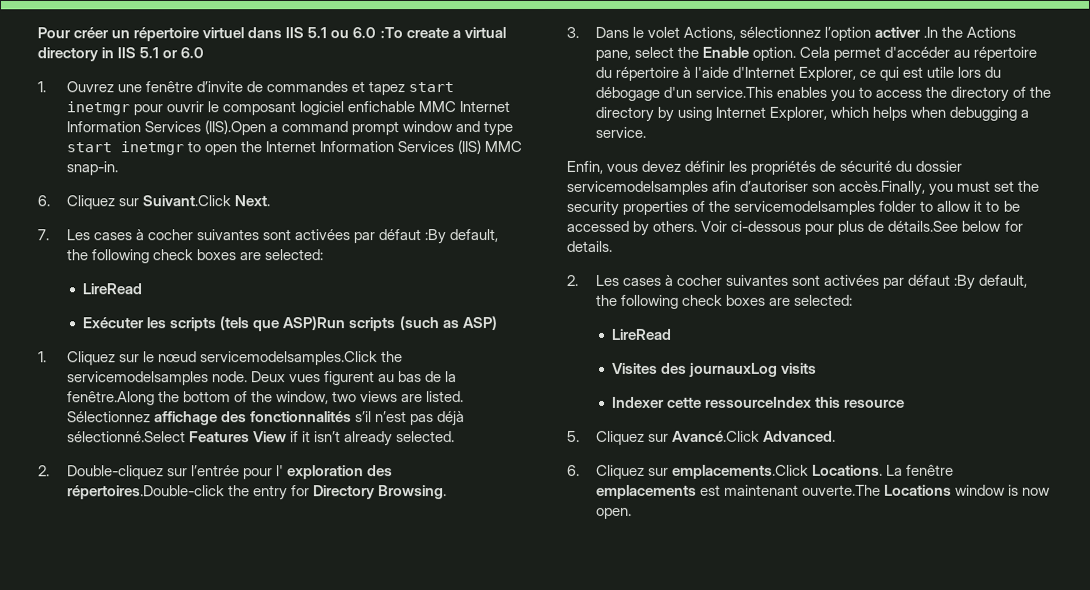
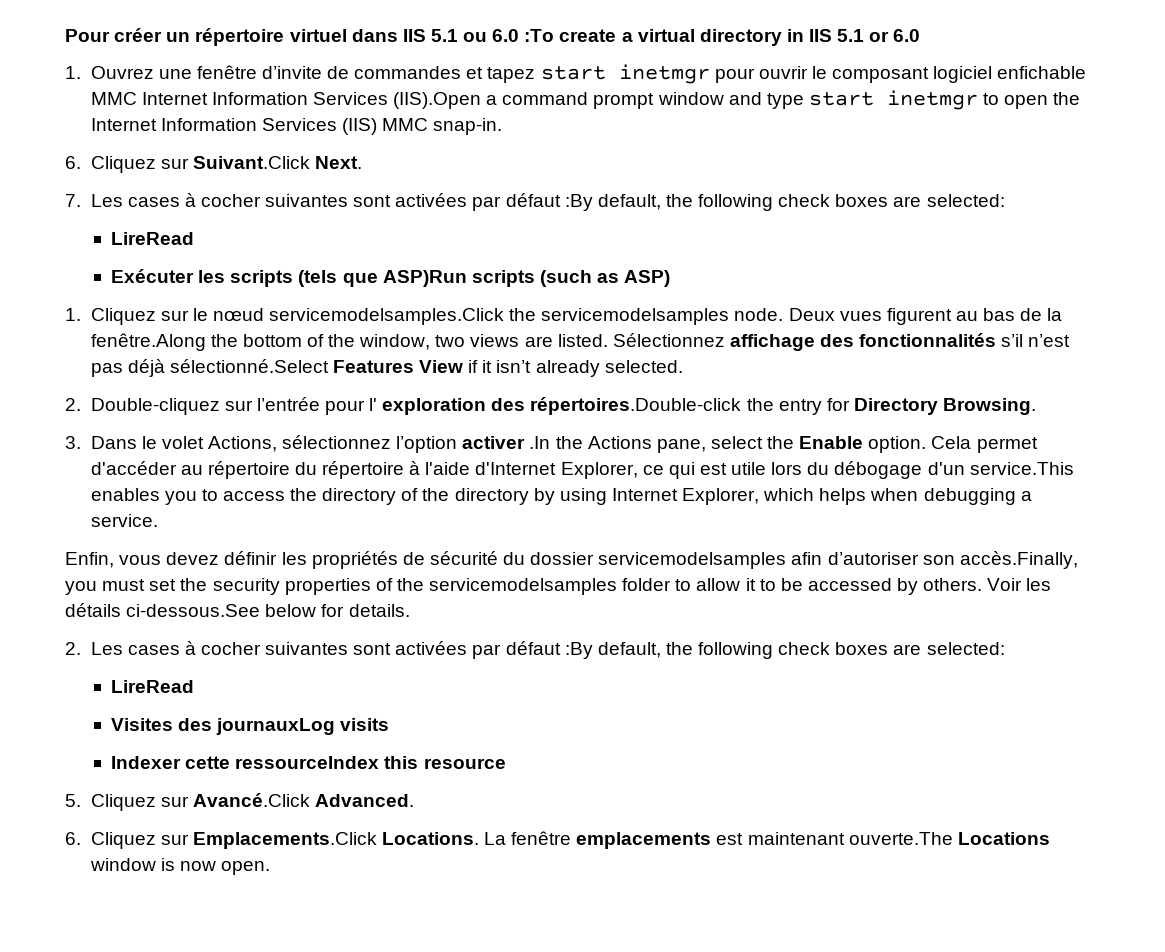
- Voir ci-dessous pour plus de détails.See below for details.
+ Voir les détails ci-dessous.See below for details.
- 6. Cliquez sur emplacements.Click Locations.
+ 6. Cliquez sur Emplacements.Click Locations.

